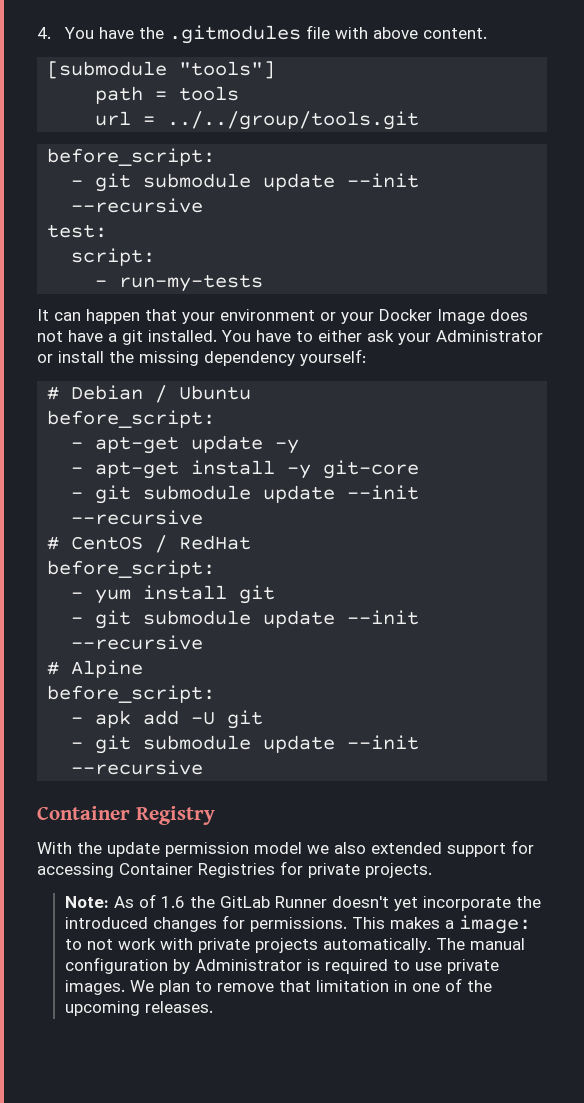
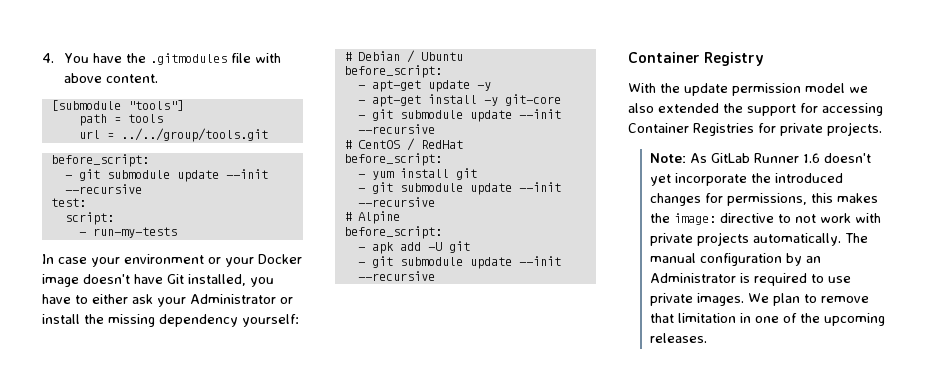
- It can happen that your environment or your Docker Image does not have a git installed. You have to either ask your Administrator or install the missing dependency yourself:
+ In case your environment or your Docker image doesn't have Git installed, you have to either ask your Administrator or install the missing dependency yourself:
- With the update permission model we also extended support for accessing Container Registries for private projects.
+ With the update permission model we also extended the support for accessing Container Registries for private projects.
- Note: As of 1.6 the GitLab Runner doesn't yet incorporate the introduced changes for permissions. This makes a image: to not work with private projects automatically.
+ Note: As GitLab Runner 1.6 doesn't yet incorporate the introduced changes for permissions, this makes the image: directive to not work with private projects automatically.
- The manual configuration by Administrator is required to use private images.
+ The manual configuration by an Administrator is required to use private images.

